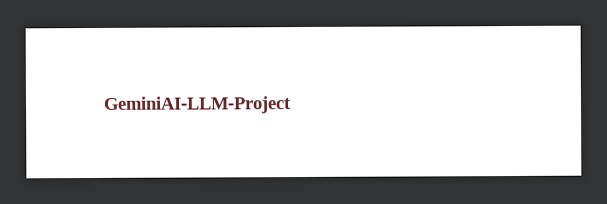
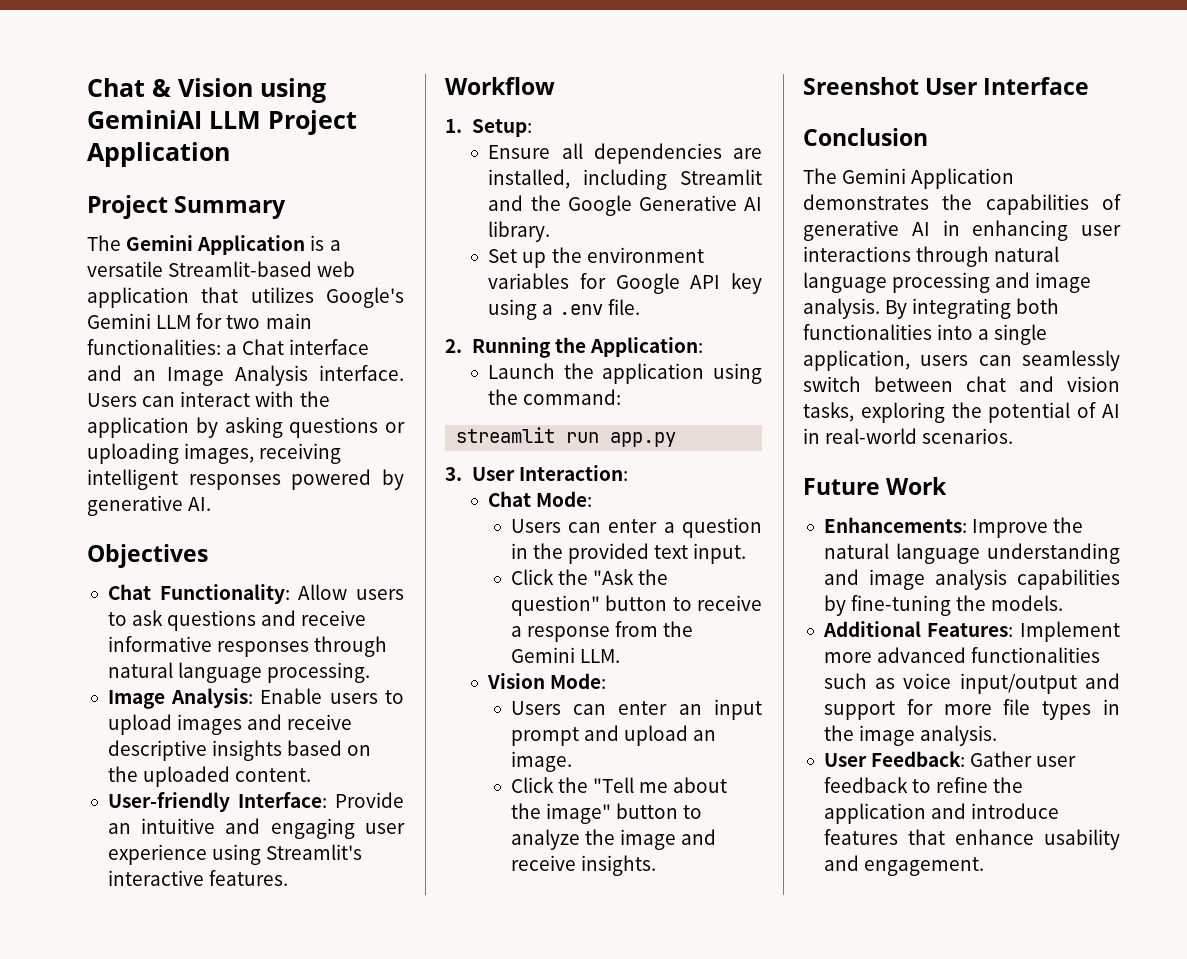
- GeminiAI-LLM-Project
+ Chat & Vision using GeminiAI LLM Project Application
+ Project Summary
+ The Gemini Application is a versatile Streamlit-based web application that utilizes Google's Gemini LLM for two main functionalities: a Chat interface and an Image Analysis interface. Users can interact with the application by asking questions or uploading images, receiving intelligent responses powered by generative AI.
+ Objectives
+ Chat Functionality: Allow users to ask questions and receive informative responses through natural language processing.
+ Image Analysis: Enable users to upload images and receive descriptive insights based on the uploaded content.
+ User-friendly Interface: Provide an intuitive and engaging user experience using Streamlit's interactive features.
+ Workflow
+ 1. Setup:
+ Ensure all dependencies are installed, including Streamlit and the Google Generative AI library.
+ Set up the environment variables for Google API key using a .env file.
+ 2. Running the Application:
+ Launch the application using the command:
+ streamlit run app.py
+ 3. User Interaction:
+ Chat Mode:
+ Users can enter a question in the provided text input.
+ Click the "Ask the question" button to receive a response from the Gemini LLM.
+ Vision Mode:
+ Users can enter an input prompt and upload an image.
+ Click the "Tell me about the image" button to analyze the image and receive insights.
+ Sreenshot User Interface
+ Conclusion
+ The Gemini Application demonstrates the capabilities of generative AI in enhancing user interactions through natural language processing and image analysis. By integrating both functionalities into a single application, users can seamlessly switch between chat and vision tasks, exploring the potential of AI in real-world scenarios.
+ Future Work
+ Enhancements: Improve the natural language understanding and image analysis capabilities by fine-tuning the models.
+ Additional Features: Implement more advanced functionalities such as voice input/output and support for more file types in the image analysis.
+ User Feedback: Gather user feedback to refine the application and introduce features that enhance usability and engagement.

